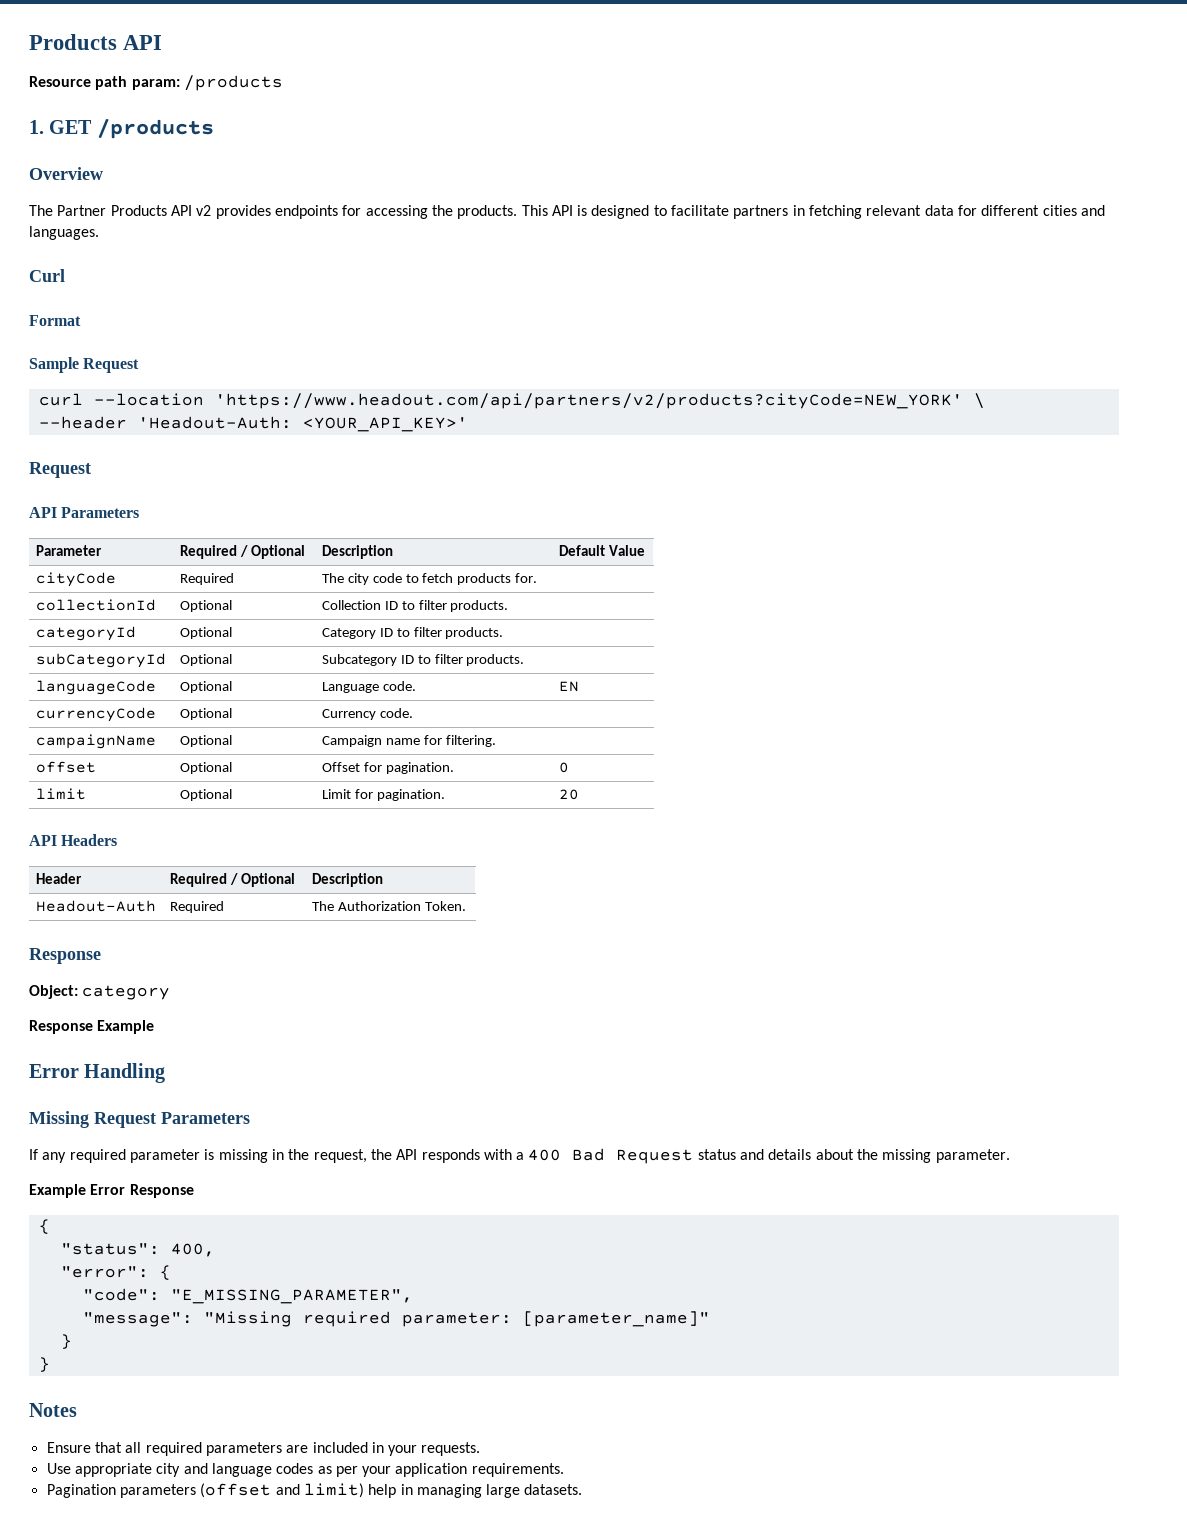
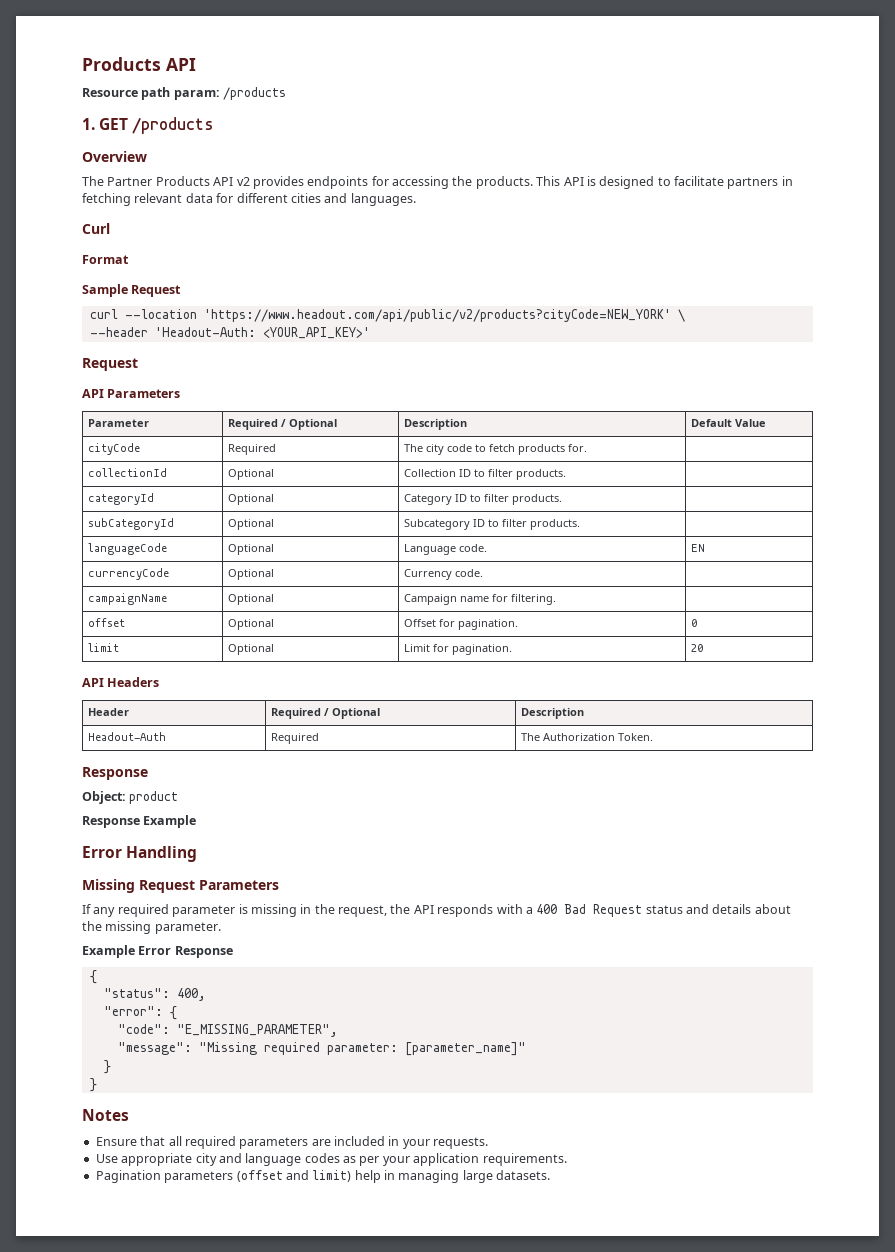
- curl --location 'https://www.headout.com/api/partners/v2/products?cityCode=NEW_YORK' \
+ curl --location 'https://www.headout.com/api/public/v2/products?cityCode=NEW_YORK' \
- Object: category
+ Object: product

